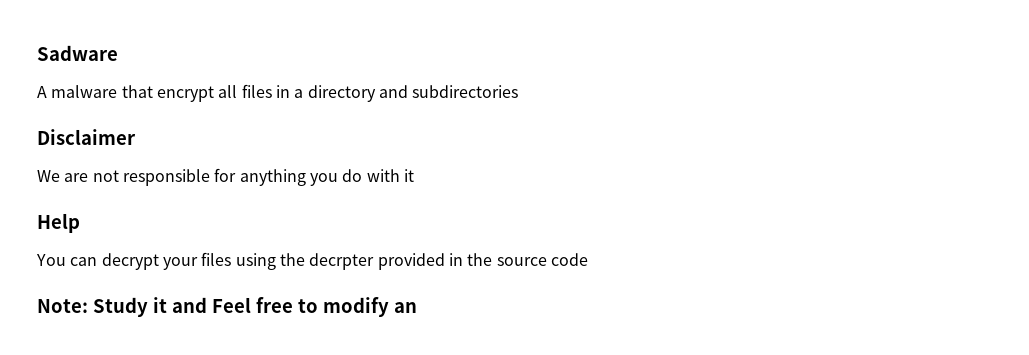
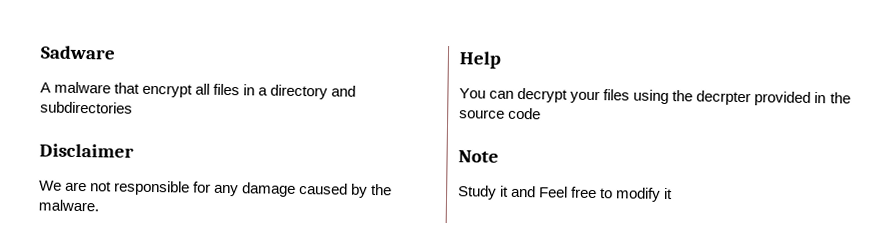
- We are not responsible for anything you do with it
+ We are not responsible for any damage caused by the malware.
- Note: Study it and Feel free to modify an
+ Note
+ Study it and Feel free to modify it

